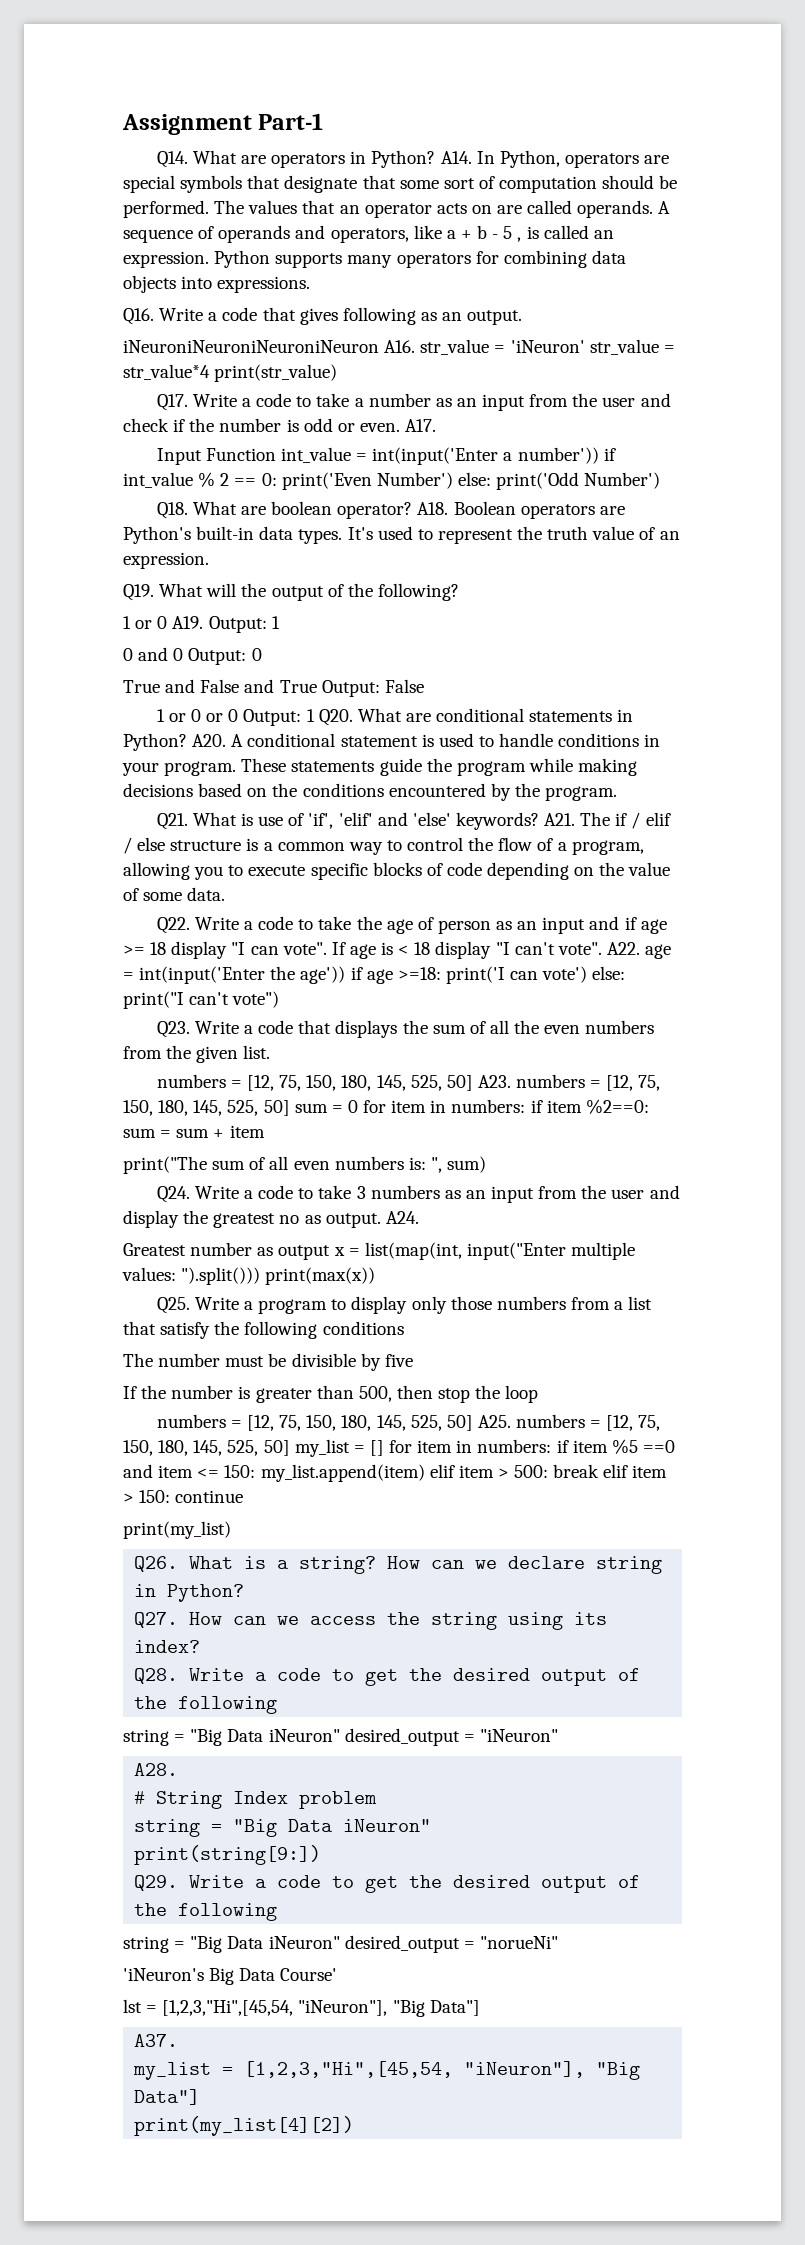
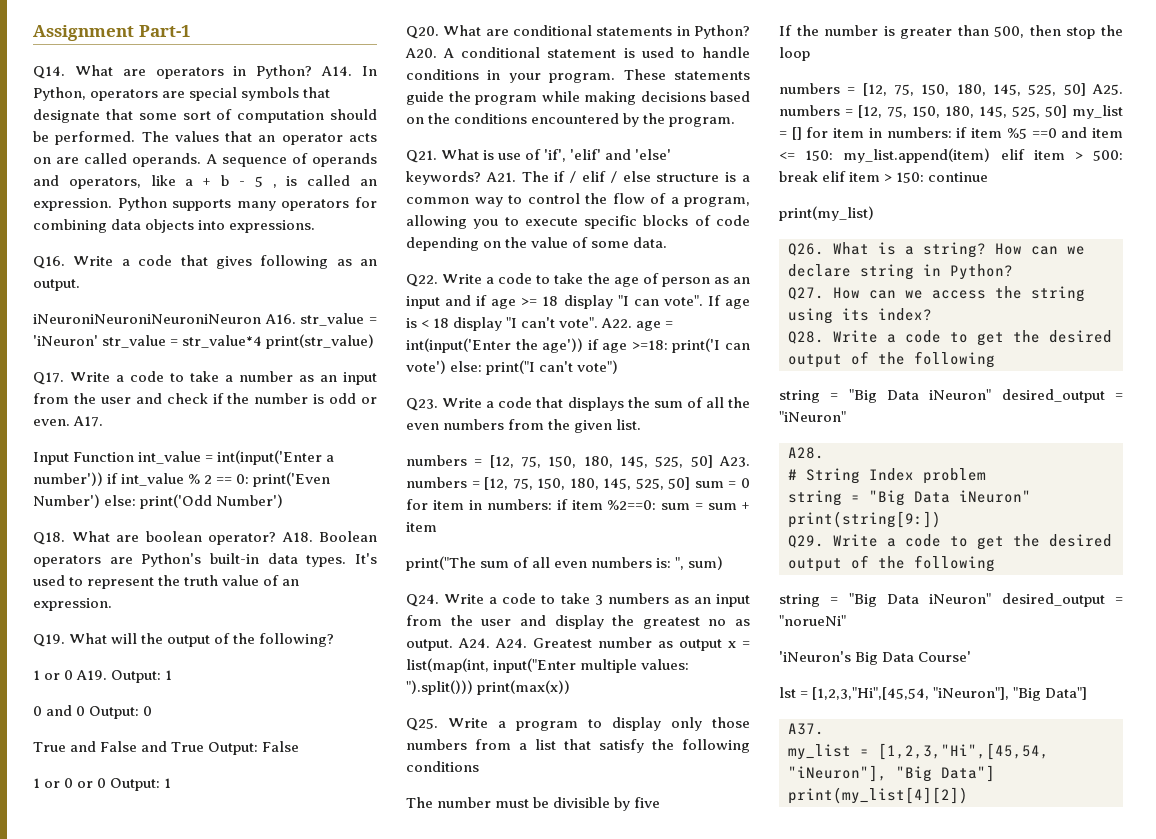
- 1 or 0 or 0 Output: 1 Q20. What are conditional statements in Python?
+ 1 or 0 or 0 Output: 1
+ Q20. What are conditional statements in Python?
- A24.
- Greatest number as output x = list(map(int, input("Enter multiple values: ").split())) print(max(x))
+ A24. A24. Greatest number as output x = list(map(int, input("Enter multiple values: ").split())) print(max(x))

